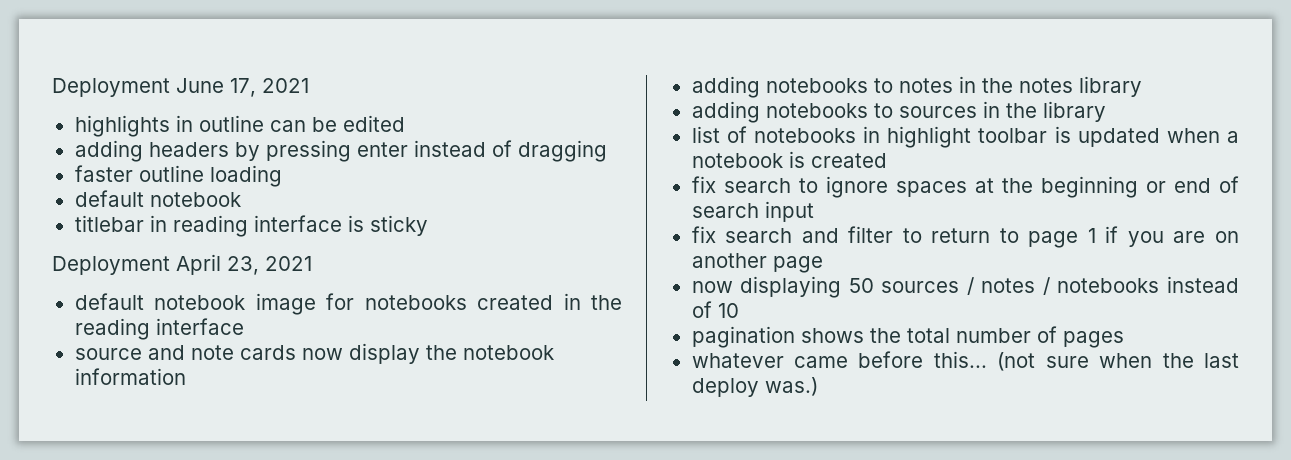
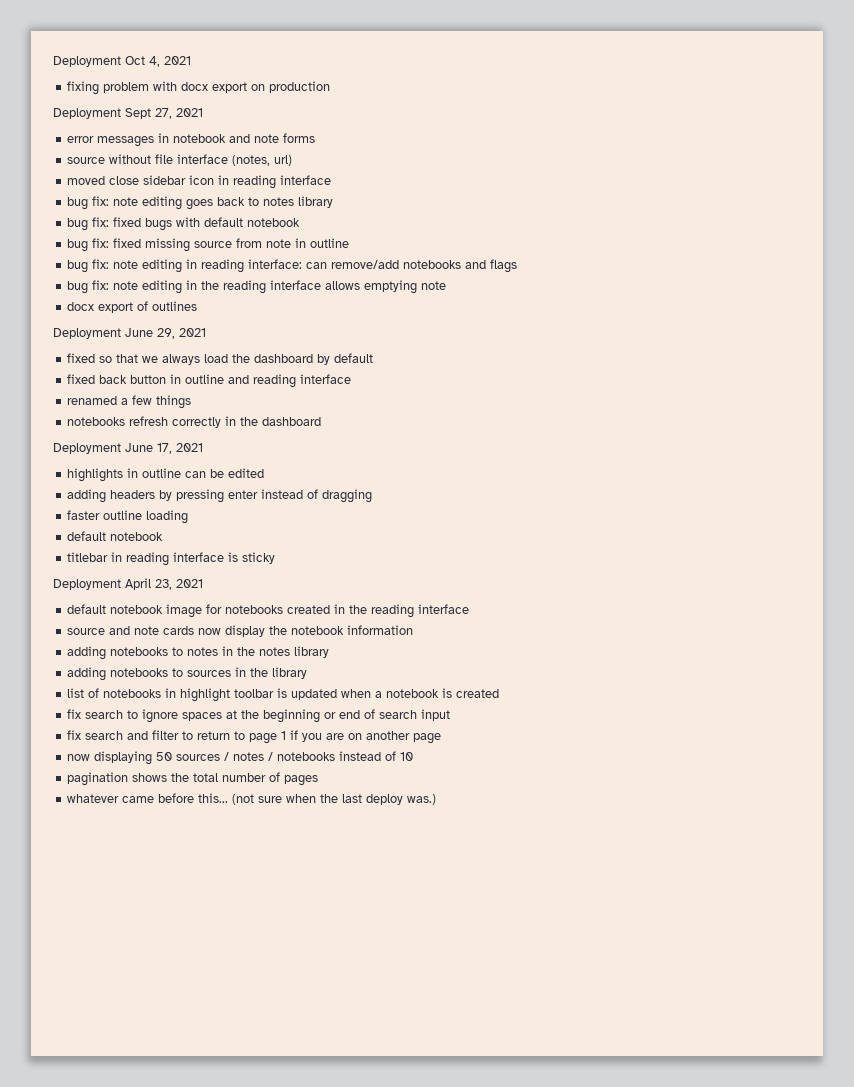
+ Deployment Oct 4, 2021
+ fixing problem with docx export on production
+ Deployment Sept 27, 2021
+ error messages in notebook and note forms
+ source without file interface (notes, url)
+ moved close sidebar icon in reading interface
+ bug fix: note editing goes back to notes library
+ bug fix: fixed bugs with default notebook
+ bug fix: fixed missing source from note in outline
+ bug fix: note editing in reading interface: can remove/add notebooks and flags
+ bug fix: note editing in the reading interface allows emptying note
+ docx export of outlines
+ Deployment June 29, 2021
+ fixed so that we always load the dashboard by default
+ fixed back button in outline and reading interface
+ renamed a few things
+ notebooks refresh correctly in the dashboard

